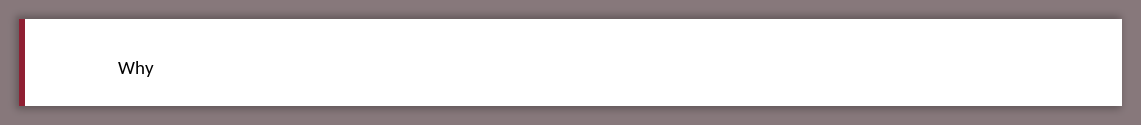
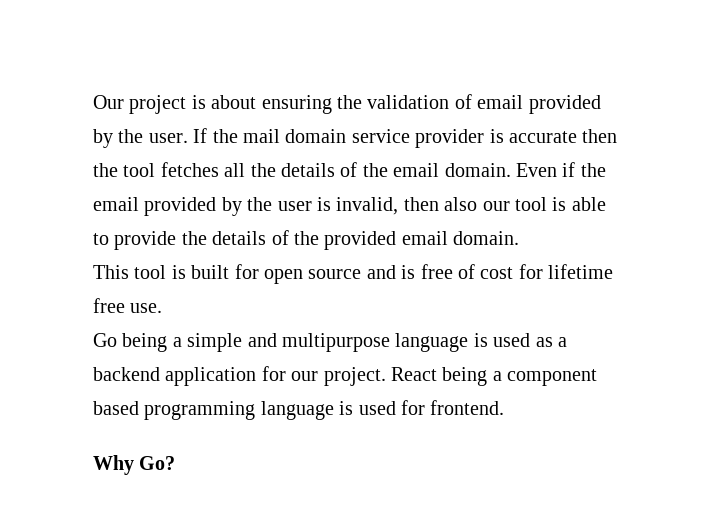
- Why
+ Our project is about ensuring the validation of email provided by the user. If the mail domain service provider is accurate then the tool fetches all the details of the email domain. Even if the email provided by the user is invalid, then also our tool is able to provide the details of the provided email domain.
+ This tool is built for open source and is free of cost for lifetime free use.
+ Go being a simple and multipurpose language is used as a backend application for our project. React being a component based programming language is used for frontend.
+ Why Go?

